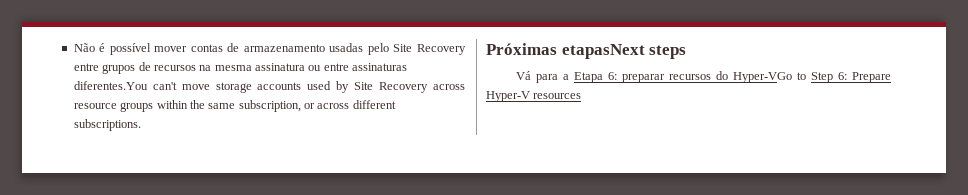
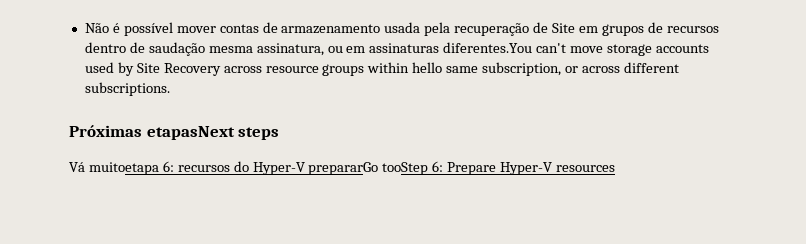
- Não é possível mover contas de armazenamento usadas pelo Site Recovery entre grupos de recursos na mesma assinatura ou entre assinaturas diferentes.You can't move storage accounts used by Site Recovery across resource groups within the same subscription, or across different subscriptions.
+ Não é possível mover contas de armazenamento usada pela recuperação de Site em grupos de recursos dentro de saudação mesma assinatura, ou em assinaturas diferentes.You can't move storage accounts used by Site Recovery across resource groups within hello same subscription, or across different subscriptions.
- Vá para a Etapa 6: preparar recursos do Hyper-VGo to Step 6: Prepare Hyper-V resources
+ Vá muitoetapa 6: recursos do Hyper-V prepararGo tooStep 6: Prepare Hyper-V resources

